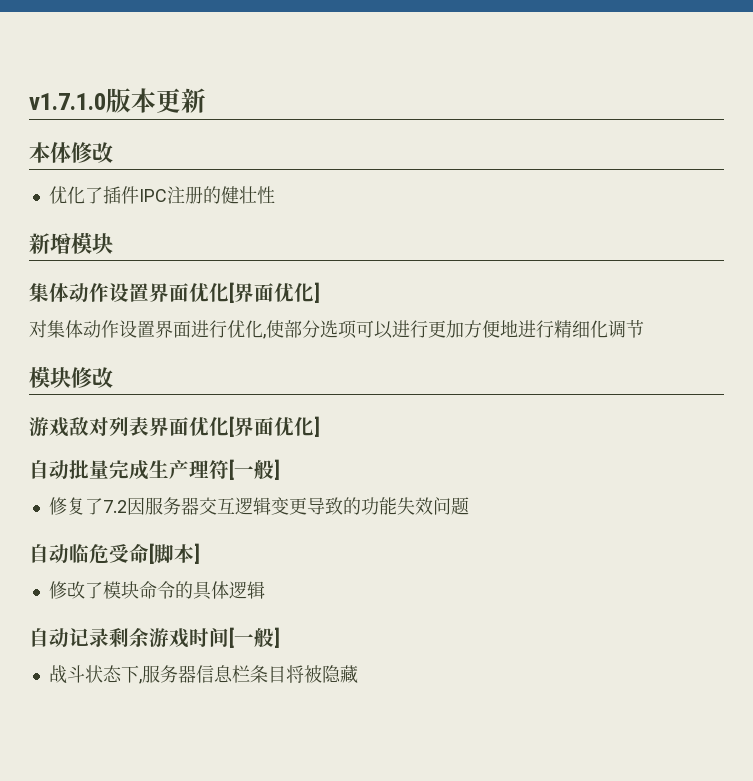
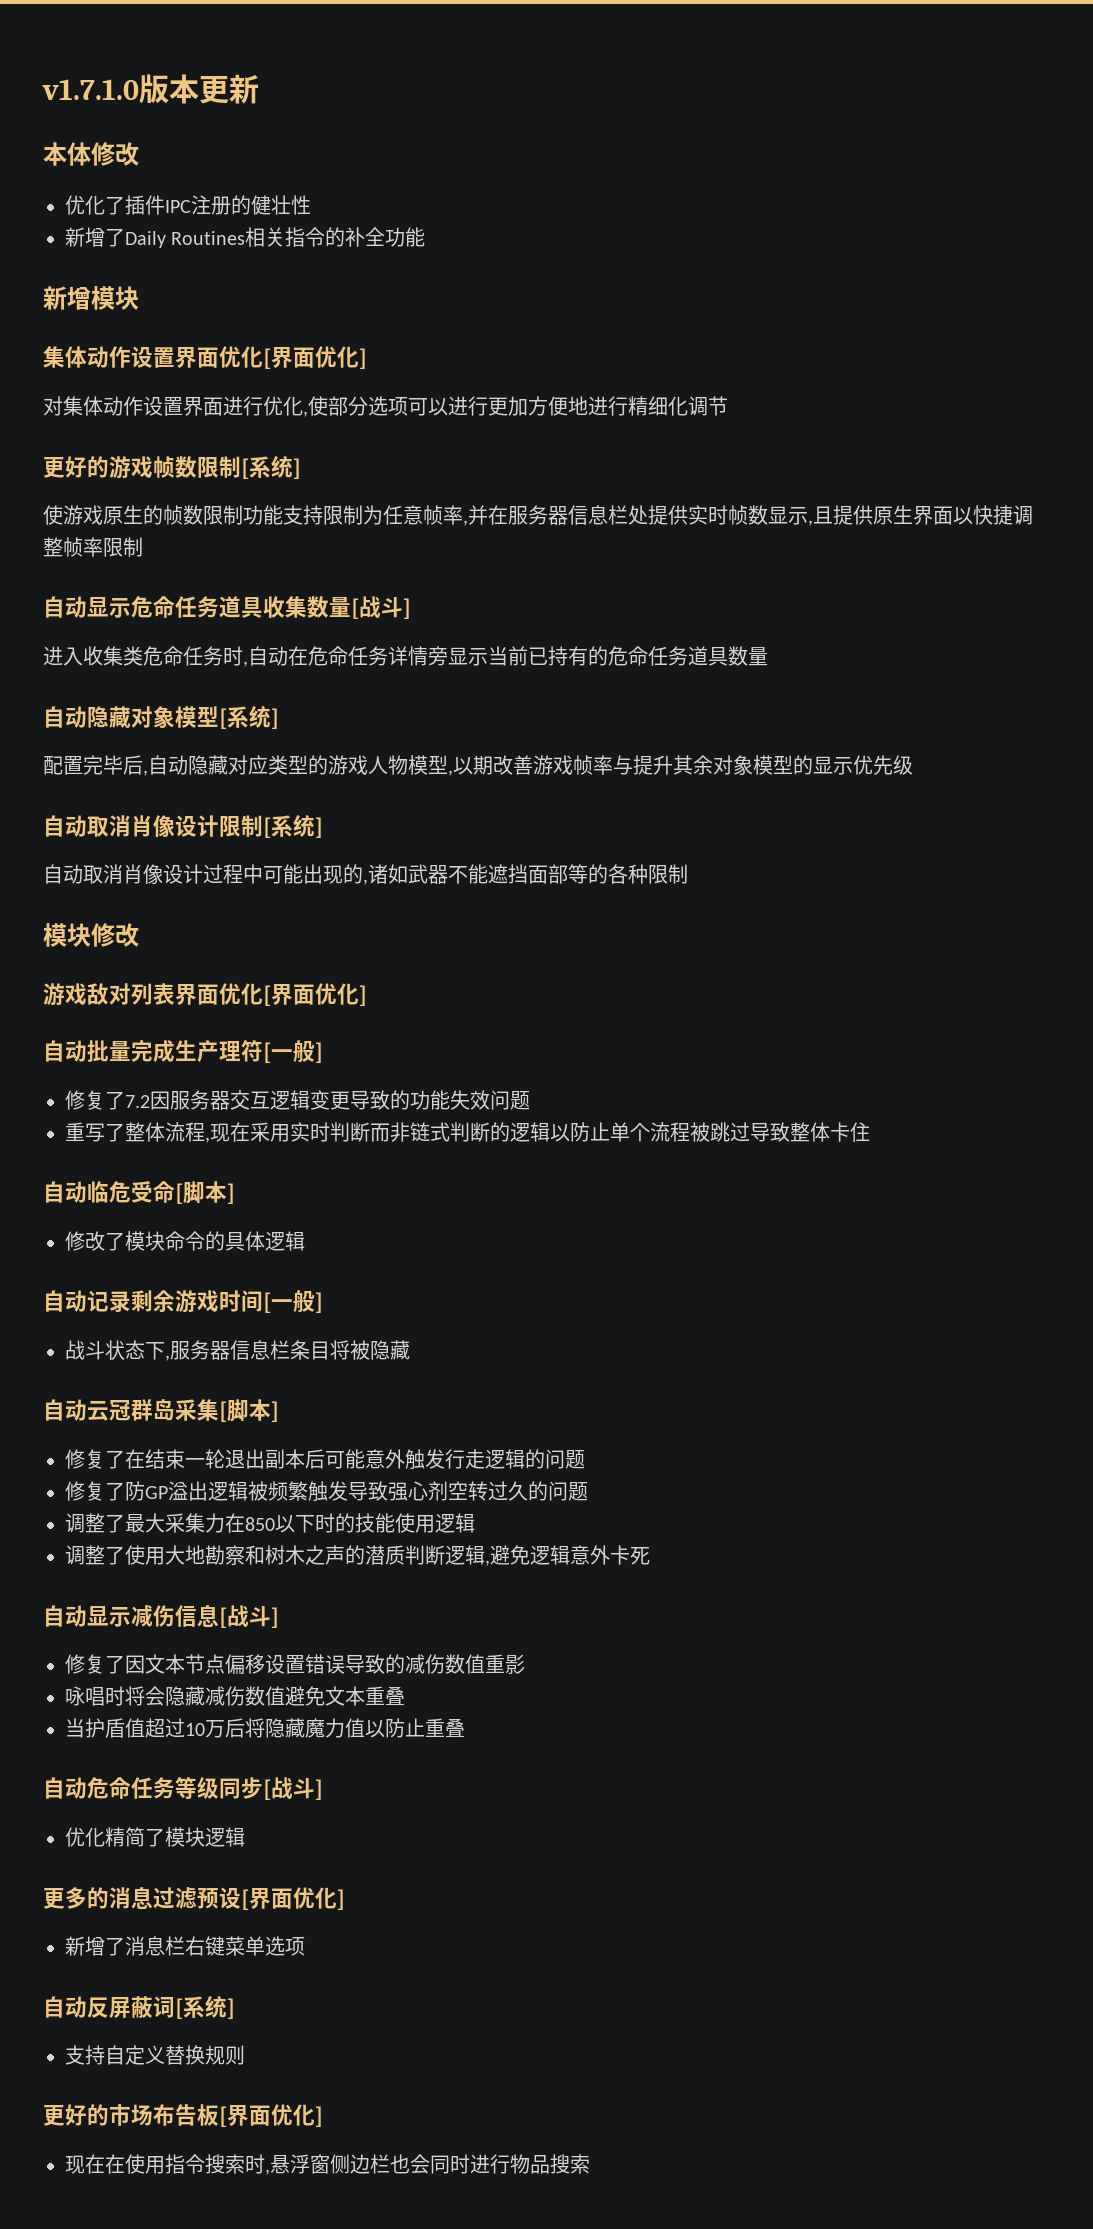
+ 新增了Daily Routines相关指令的补全功能
+ 更好的游戏帧数限制[系统]
+ 使游戏原生的帧数限制功能支持限制为任意帧率,并在服务器信息栏处提供实时帧数显示,且提供原生界面以快捷调整帧率限制
+ 自动显示危命任务道具收集数量[战斗]
+ 进入收集类危命任务时,自动在危命任务详情旁显示当前已持有的危命任务道具数量
+ 自动隐藏对象模型[系统]
+ 配置完毕后,自动隐藏对应类型的游戏人物模型,以期改善游戏帧率与提升其余对象模型的显示优先级
+ 自动取消肖像设计限制[系统]
+ 自动取消肖像设计过程中可能出现的,诸如武器不能遮挡面部等的各种限制
+ 重写了整体流程,现在采用实时判断而非链式判断的逻辑以防止单个流程被跳过导致整体卡住
+ 自动云冠群岛采集[脚本]
+ 修复了在结束一轮退出副本后可能意外触发行走逻辑的问题
+ 修复了防GP溢出逻辑被频繁触发导致强心剂空转过久的问题
+ 调整了最大采集力在850以下时的技能使用逻辑
+ 调整了使用大地勘察和树木之声的潜质判断逻辑,避免逻辑意外卡死
+ 自动显示减伤信息[战斗]
+ 修复了因文本节点偏移设置错误导致的减伤数值重影
+ 咏唱时将会隐藏减伤数值避免文本重叠
+ 当护盾值超过10万后将隐藏魔力值以防止重叠
+ 自动危命任务等级同步[战斗]
+ 优化精简了模块逻辑
+ 更多的消息过滤预设[界面优化]
+ 新增了消息栏右键菜单选项
+ 自动反屏蔽词[系统]
+ 支持自定义替换规则
+ 更好的市场布告板[界面优化]
+ 现在在使用指令搜索时,悬浮窗侧边栏也会同时进行物品搜索

